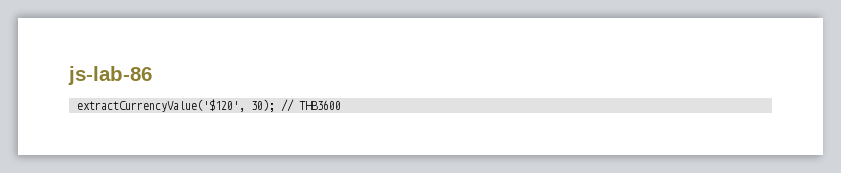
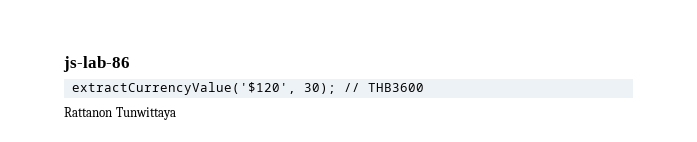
+ Rattanon Tunwittaya

